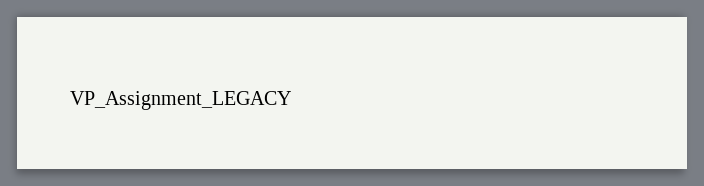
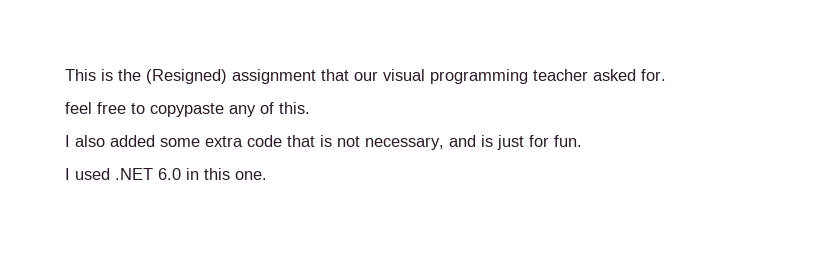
- VP_Assignment_LEGACY
+ This is the (Resigned) assignment that our visual programming teacher asked for.
+ feel free to copypaste any of this.
+ I also added some extra code that is not necessary, and is just for fun.
+ I used .NET 6.0 in this one.

